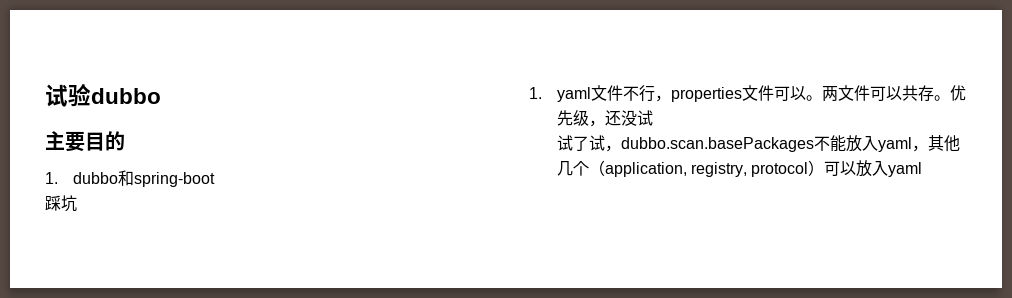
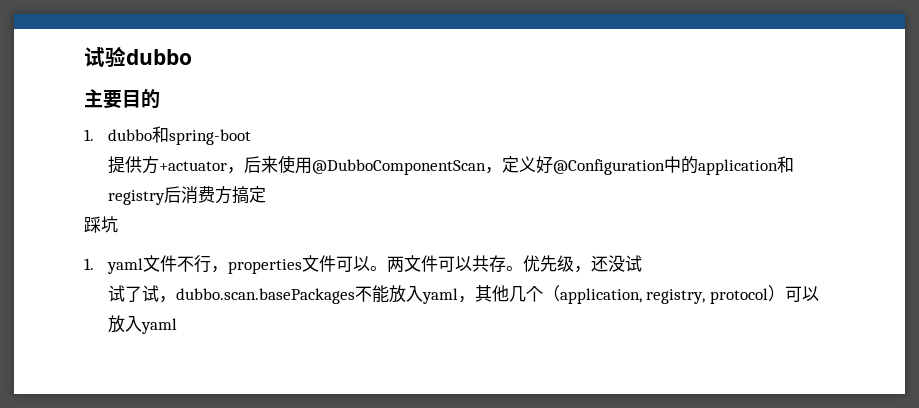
+ 提供方+actuator，后来使用@DubboComponentScan，定义好@Configuration中的application和registry后消费方搞定

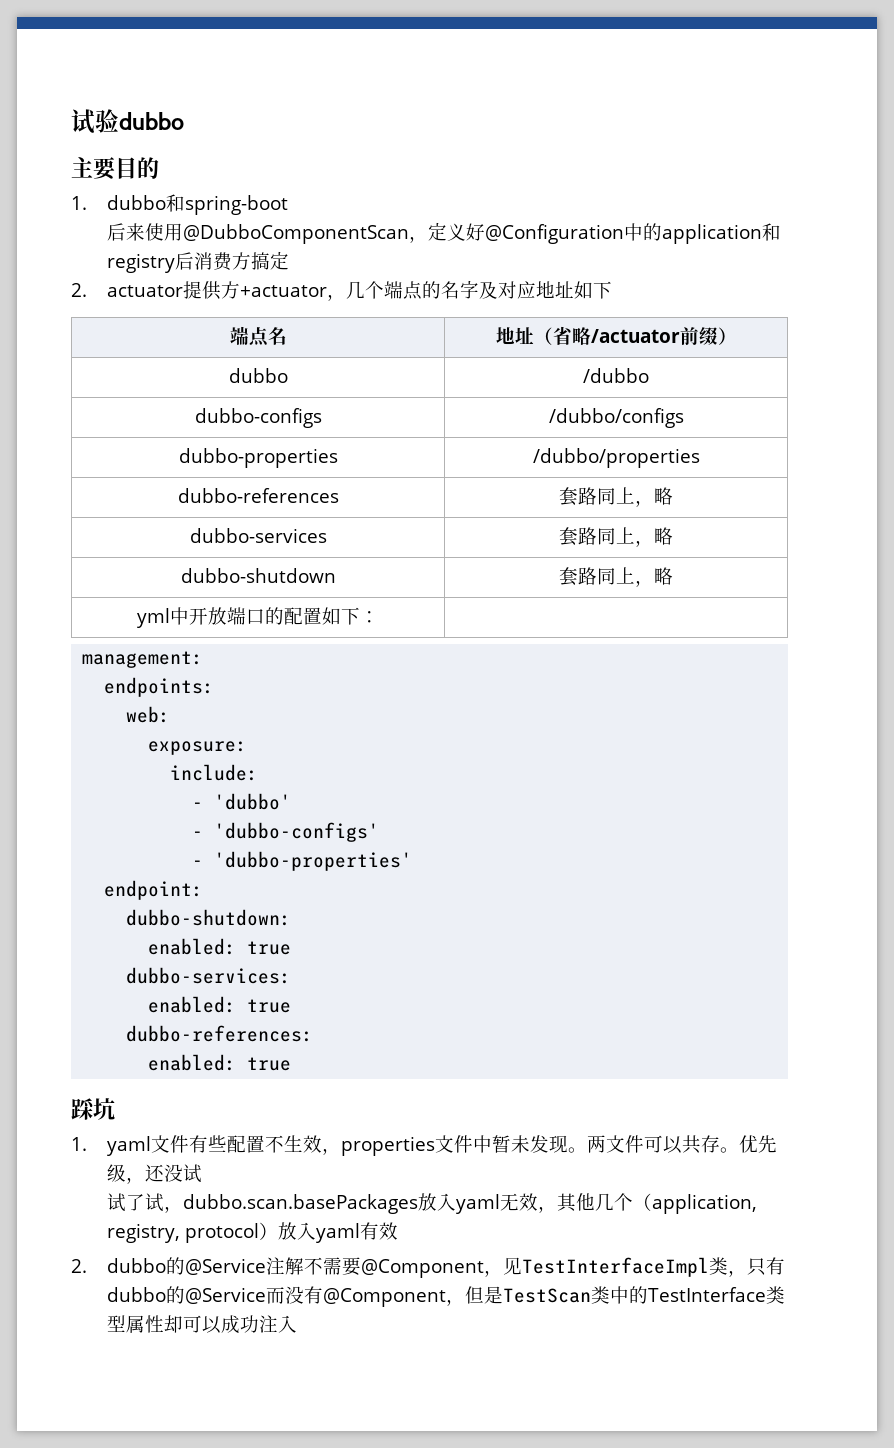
- 提供方+actuator，后来使用@DubboComponentScan，定义好@Configuration中的application和registry后消费方搞定
+ 后来使用@DubboComponentScan，定义好@Configuration中的application和registry后消费方搞定
+ 2. actuator提供方+actuator，几个端点的名字及对应地址如下
+ 端点名 | 地址（省略/actuator前缀）
+ dubbo | /dubbo
+ dubbo-configs | /dubbo/configs
+ dubbo-properties | /dubbo/properties
+ dubbo-references | 套路同上，略
+ dubbo-services | 套路同上，略
+ dubbo-shutdown | 套路同上，略
+ yml中开放端口的配置如下： |
+ management:
+ endpoints:
+ web:
+ exposure:
+ include:
+ - 'dubbo'
+ - 'dubbo-configs'
+ - 'dubbo-properties'
+ endpoint:
+ dubbo-shutdown:
+ enabled: true
+ dubbo-services:
+ enabled: true
+ dubbo-references:
+ enabled: true
  踩坑
- 1. yaml文件不行，properties文件可以。
+ 1. yaml文件有些配置不生效，properties文件中暂未发现。
- 试了试，dubbo.scan.basePackages不能放入yaml，其他几个（application, registry, protocol）可以放入yaml
+ 试了试，dubbo.scan.basePackages放入yaml无效，其他几个（application, registry, protocol）放入yaml有效
+ 2. dubbo的@Service注解不需要@Component，见TestInterfaceImpl类，只有dubbo的@Service而没有@Component，但是TestScan类中的TestInterface类型属性却可以成功注入

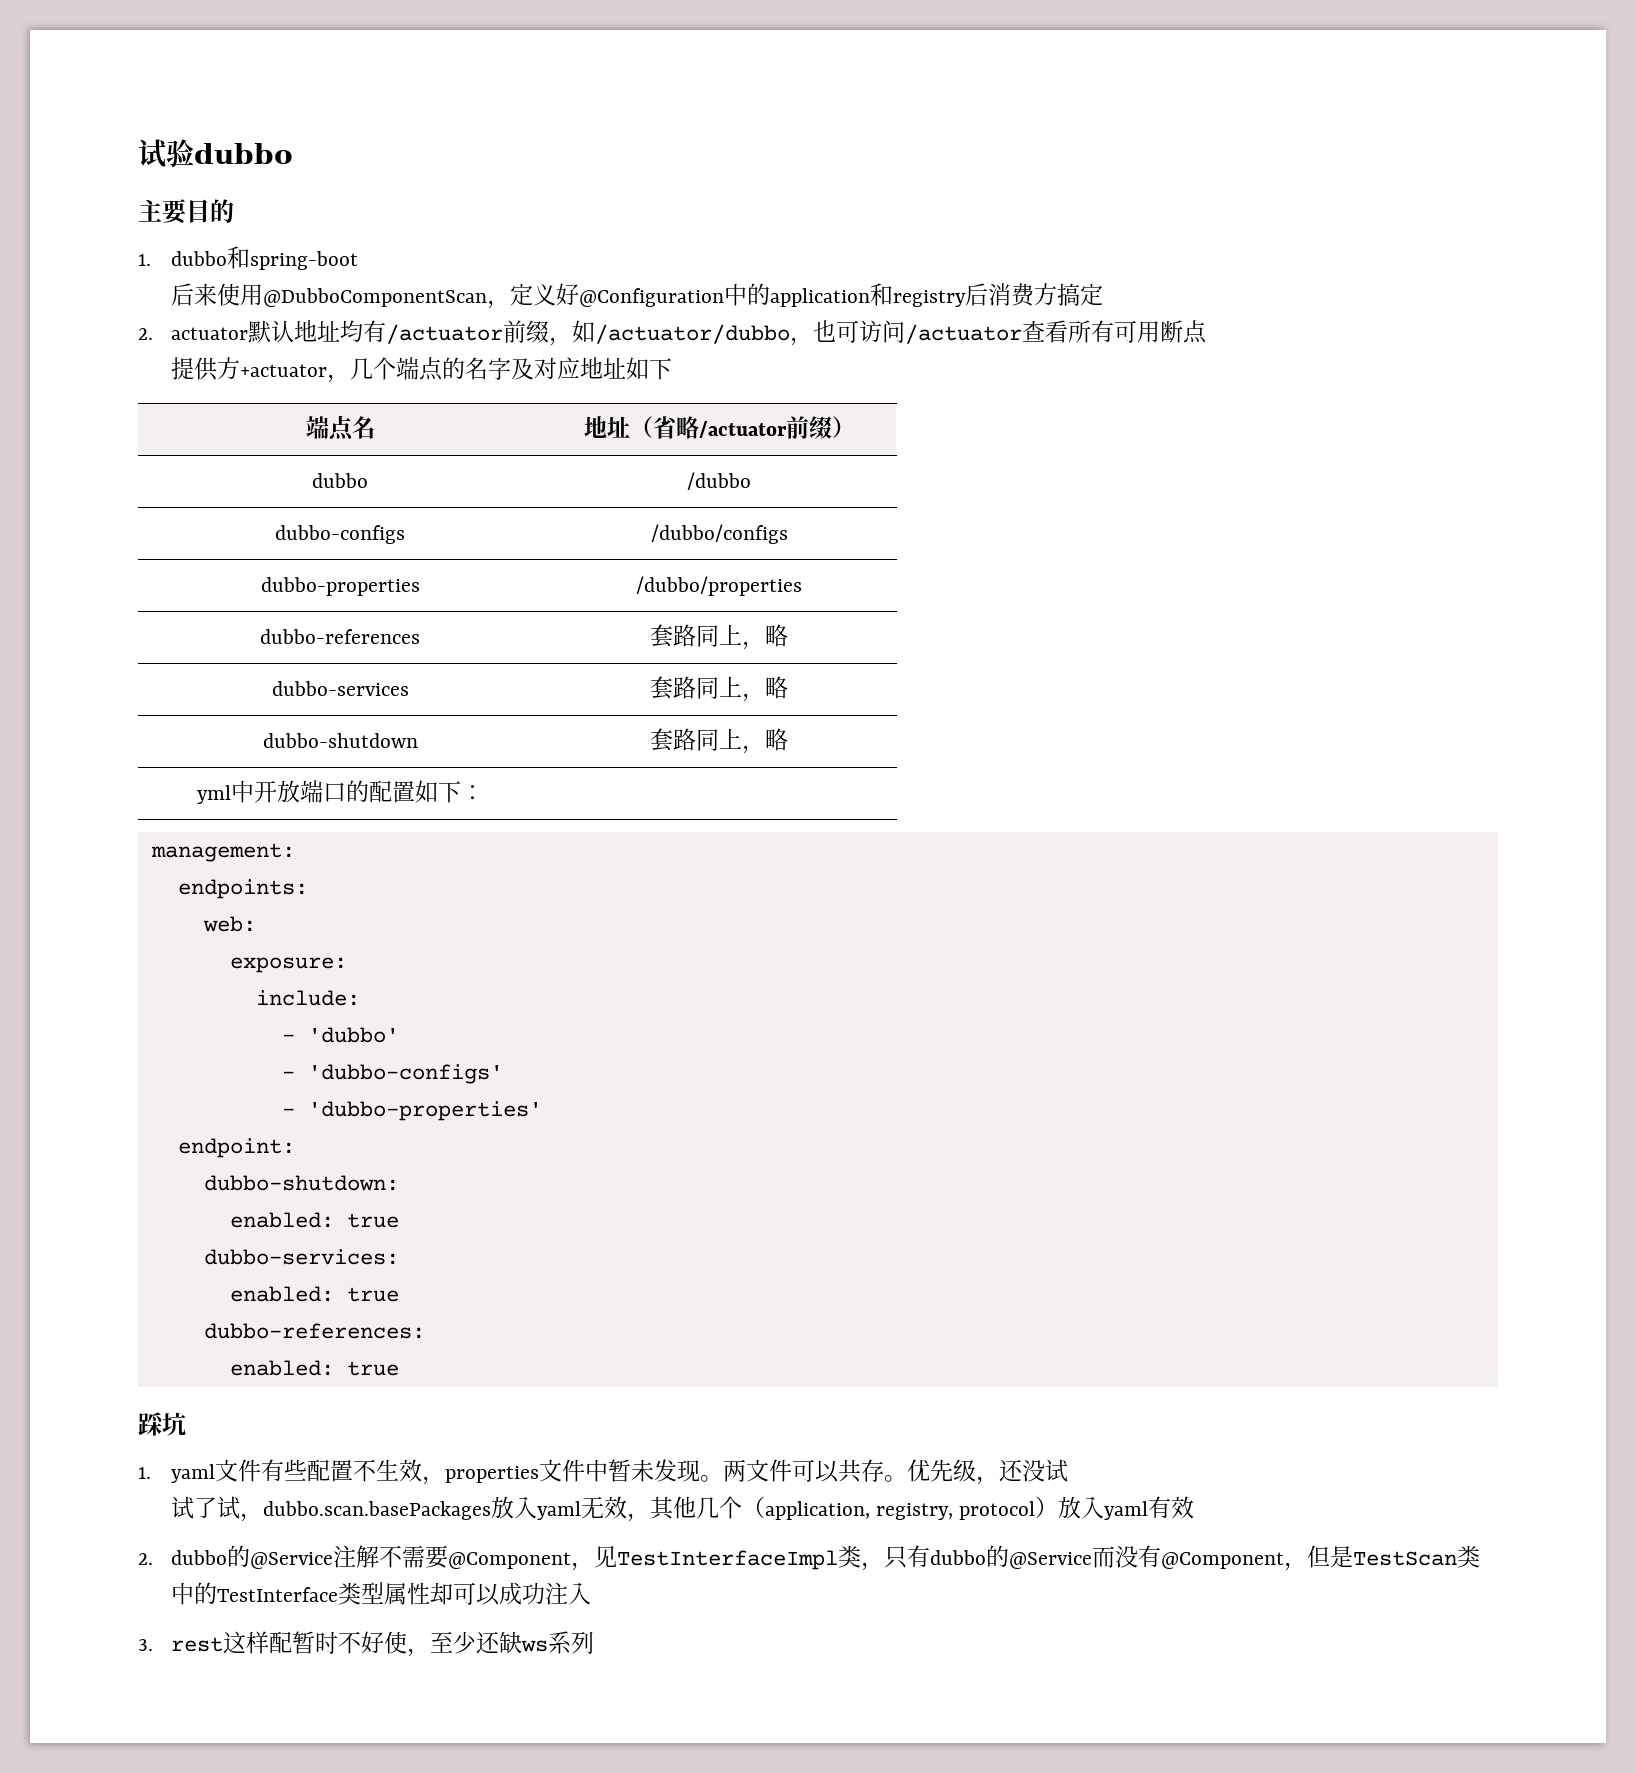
- 2. actuator提供方+actuator，几个端点的名字及对应地址如下
+ 2. actuator默认地址均有/actuator前缀，如/actuator/dubbo，也可访问/actuator查看所有可用断点
+ 提供方+actuator，几个端点的名字及对应地址如下
+ 3. rest这样配暂时不好使，至少还缺ws系列

